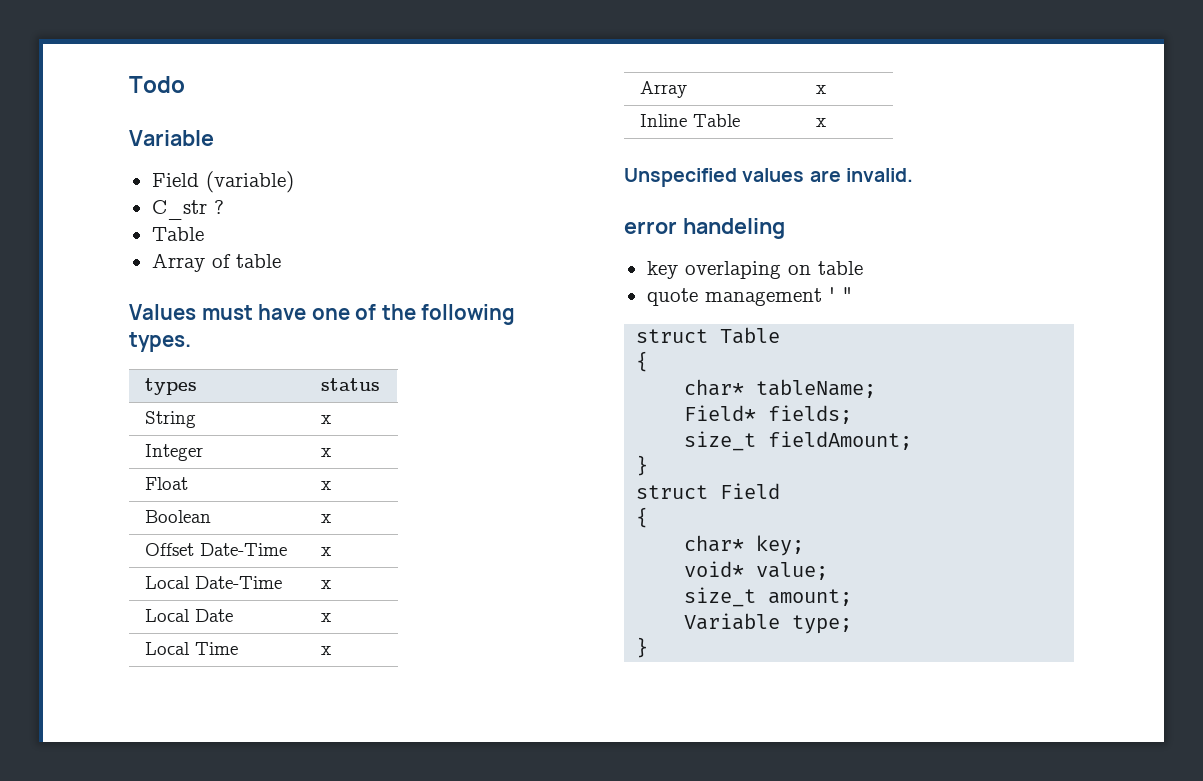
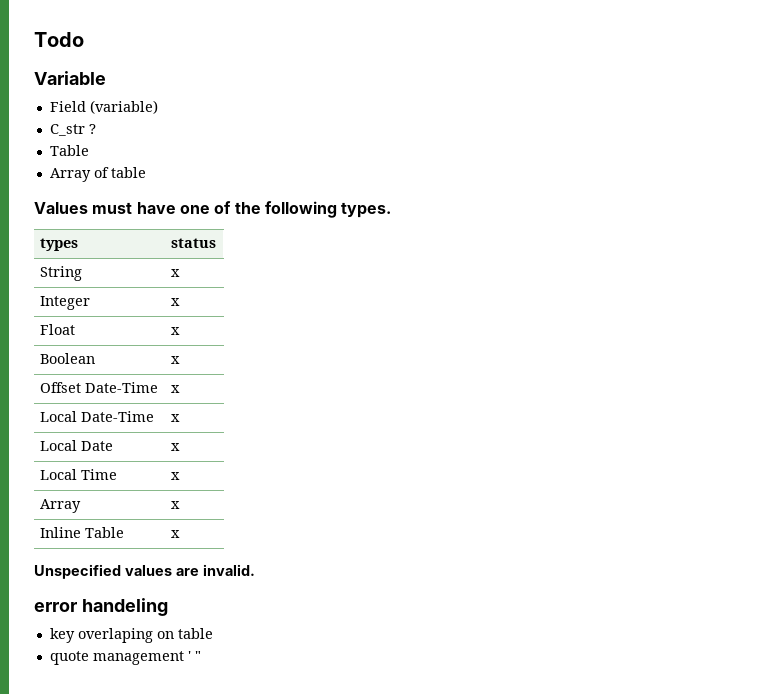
- struct Table
- {
- char* tableName;
- Field* fields;
- size_t fieldAmount;
- }
- struct Field
- {
- char* key;
- void* value;
- size_t amount;
- Variable type;
- }

